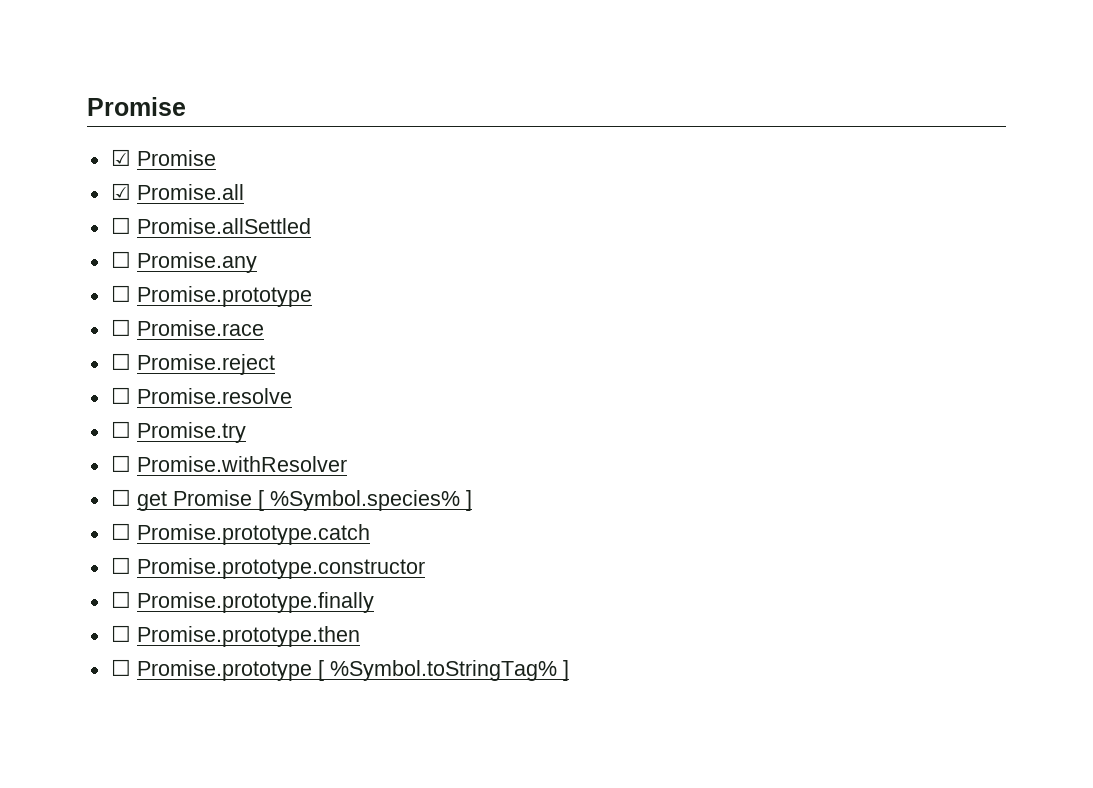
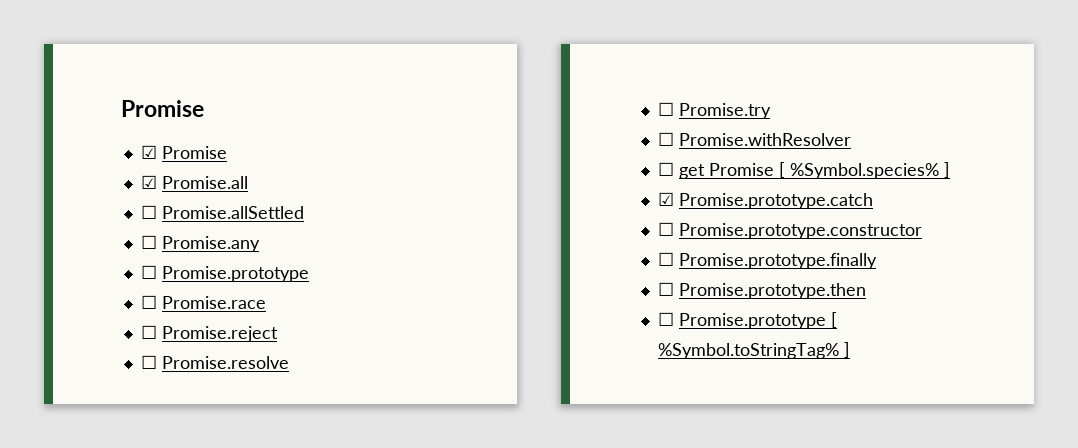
- ☐ Promise.prototype.catch
+ ☑ Promise.prototype.catch

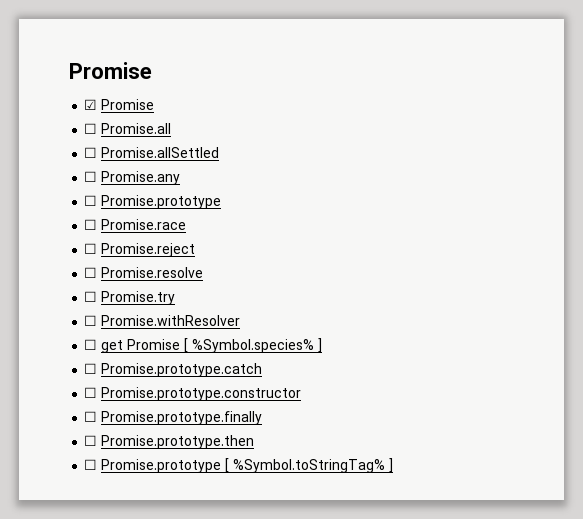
- ☑ Promise.all
+ ☐ Promise.all
- ☑ Promise.prototype.catch
+ ☐ Promise.prototype.catch

